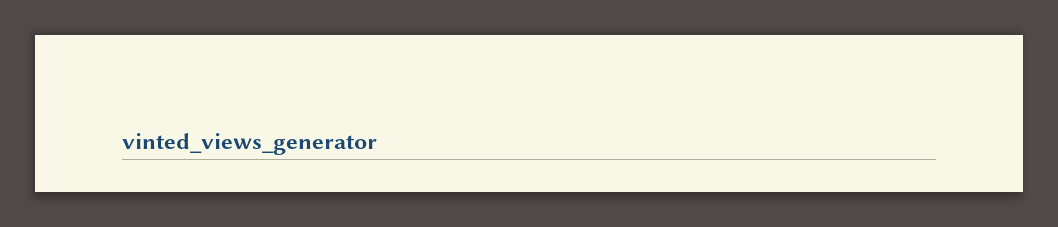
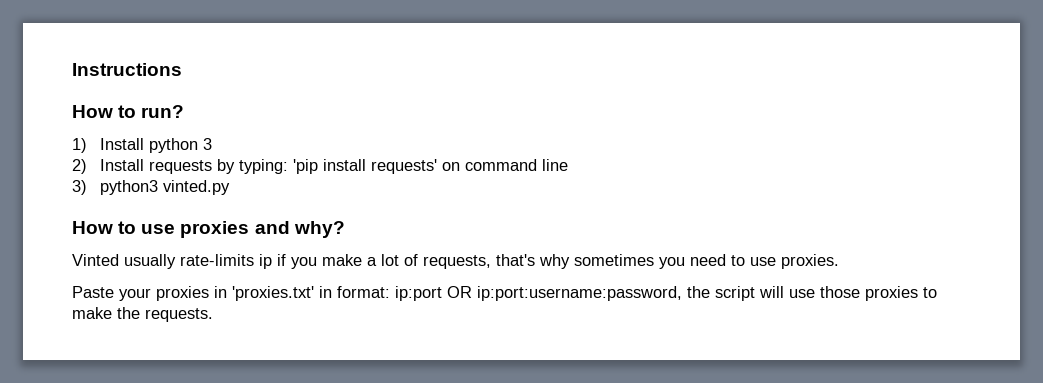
- vinted_views_generator
+ Instructions
+ How to run?
+ 1) Install python 3
+ 2) Install requests by typing: 'pip install requests' on command line
+ 3) python3 vinted.py
+ How to use proxies and why?
+ Vinted usually rate-limits ip if you make a lot of requests, that's why sometimes you need to use proxies.
+ Paste your proxies in 'proxies.txt' in format: ip:port OR ip:port:username:password, the script will use those proxies to make the requests.

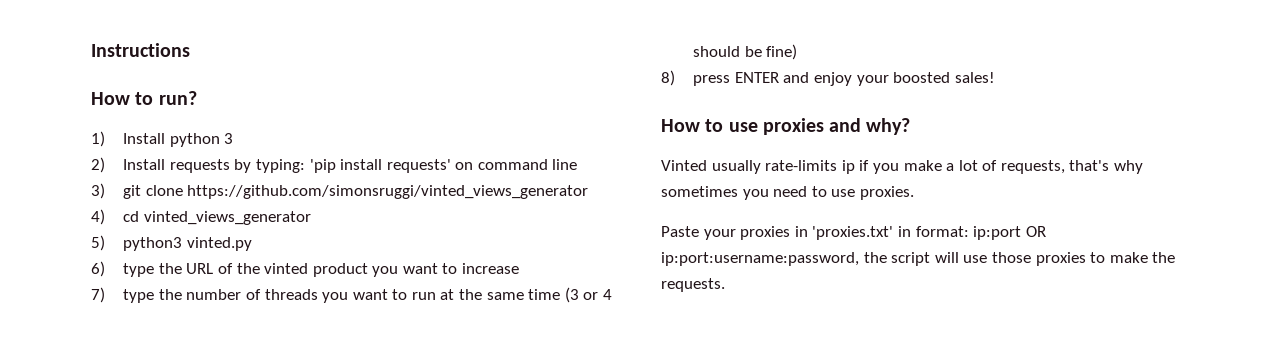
- 3) python3 vinted.py
+ 3) git clone https://github.com/simonsruggi/vinted_views_generator
+ 4) cd vinted_views_generator
+ 5) python3 vinted.py
+ 6) type the URL of the vinted product you want to increase
+ 7) type the number of threads you want to run at the same time (3 or 4 should be fine)
+ 8) press ENTER and enjoy your boosted sales!

